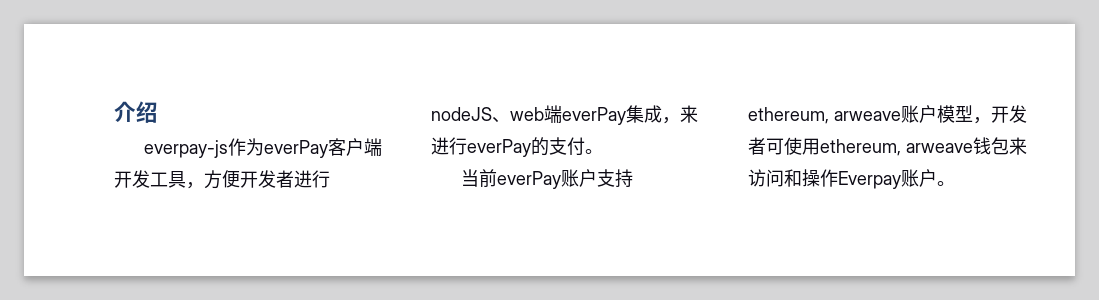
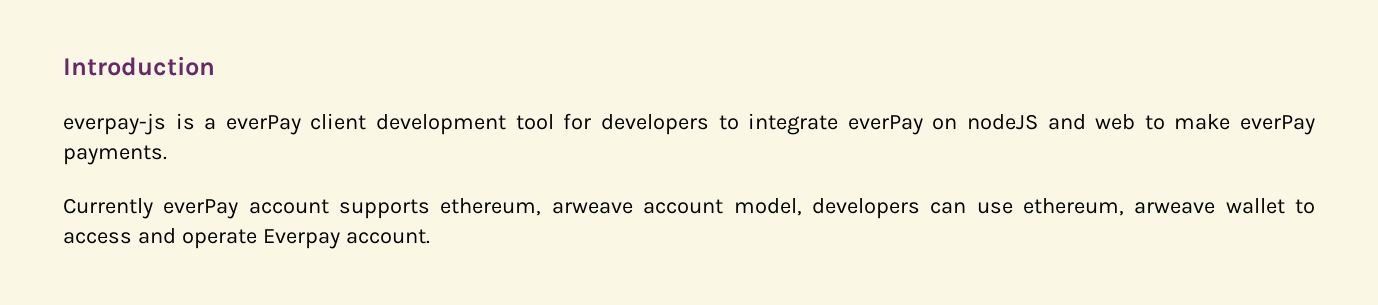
- 介绍
+ Introduction
- everpay-js作为everPay客户端开发工具，方便开发者进行nodeJS、web端everPay集成，来进行everPay的支付。
- 当前everPay账户支持ethereum, arweave账户模型，开发者可使用ethereum, arweave钱包来访问和操作Everpay账户。
+ everpay-js is a everPay client development tool for developers to integrate everPay on nodeJS and web to make everPay payments.
+ Currently everPay account supports ethereum, arweave account model, developers can use ethereum, arweave wallet to access and operate Everpay account.

